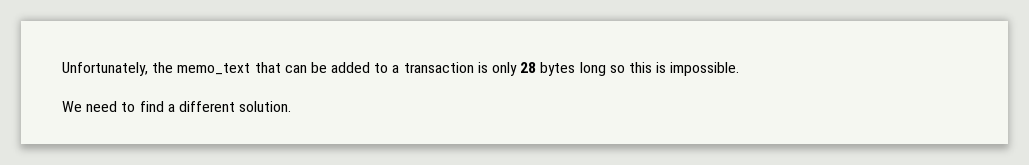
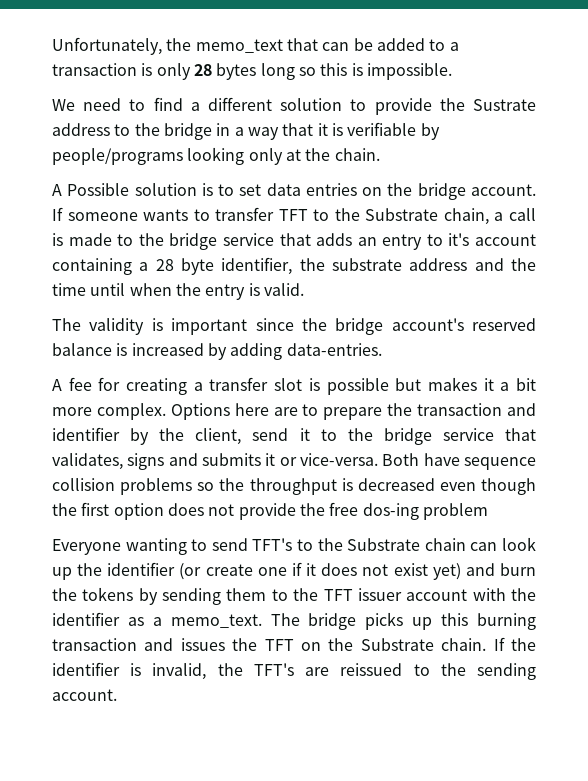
- We need to find a different solution.
+ We need to find a different solution to provide the Sustrate address to the bridge in a way that it is verifiable by people/programs looking only at the chain.
+ A Possible solution is to set data entries on the bridge account. If someone wants to transfer TFT to the Substrate chain, a call is made to the bridge service that adds an entry to it's account containing a 28 byte identifier, the substrate address and the time until when the entry is valid.
+ The validity is important since the bridge account's reserved balance is increased by adding data-entries.
+ A fee for creating a transfer slot is possible but makes it a bit more complex. Options here are to prepare the transaction and identifier by the client, send it to the bridge service that validates, signs and submits it or vice-versa. Both have sequence collision problems so the throughput is decreased even though the first option does not provide the free dos-ing problem
+ Everyone wanting to send TFT's to the Substrate chain can look up the identifier (or create one if it does not exist yet) and burn the tokens by sending them to the TFT issuer account with the identifier as a memo_text. The bridge picks up this burning transaction and issues the TFT on the Substrate chain. If the identifier is invalid, the TFT's are reissued to the sending account.

